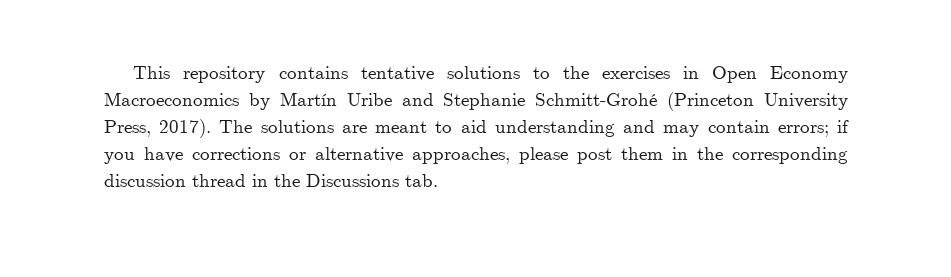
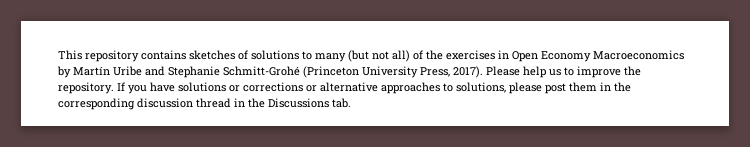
- This repository contains tentative solutions to the exercises in Open Economy Macroeconomics by Martín Uribe and Stephanie Schmitt-Grohé (Princeton University Press, 2017).
+ This repository contains sketches of solutions to many (but not all) of the exercises in Open Economy Macroeconomics by Martín Uribe and Stephanie Schmitt-Grohé (Princeton University Press, 2017).
- The solutions are meant to aid understanding and may contain errors; if you have corrections or alternative approaches, please post them in the corresponding discussion thread in the Discussions tab.
+ Please help us to improve the repository. If you have solutions or corrections or alternative approaches to solutions, please post them in the corresponding discussion thread in the Discussions tab.

